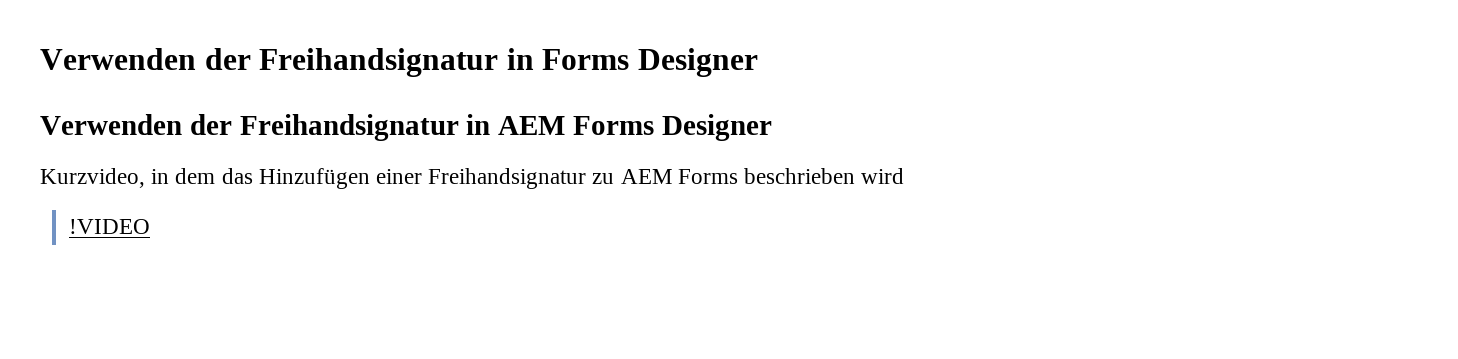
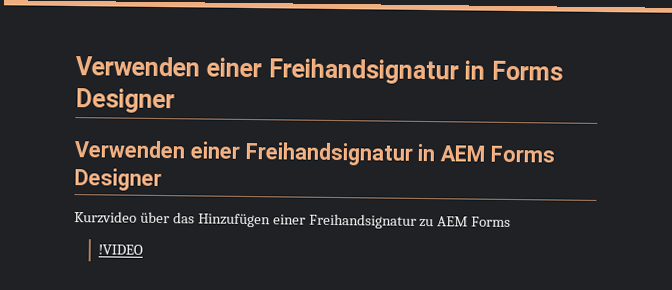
- Verwenden der Freihandsignatur in Forms Designer
+ Verwenden einer Freihandsignatur in Forms Designer
- Verwenden der Freihandsignatur in AEM Forms Designer
+ Verwenden einer Freihandsignatur in AEM Forms Designer
- Kurzvideo, in dem das Hinzufügen einer Freihandsignatur zu AEM Forms beschrieben wird
+ Kurzvideo über das Hinzufügen einer Freihandsignatur zu AEM Forms

